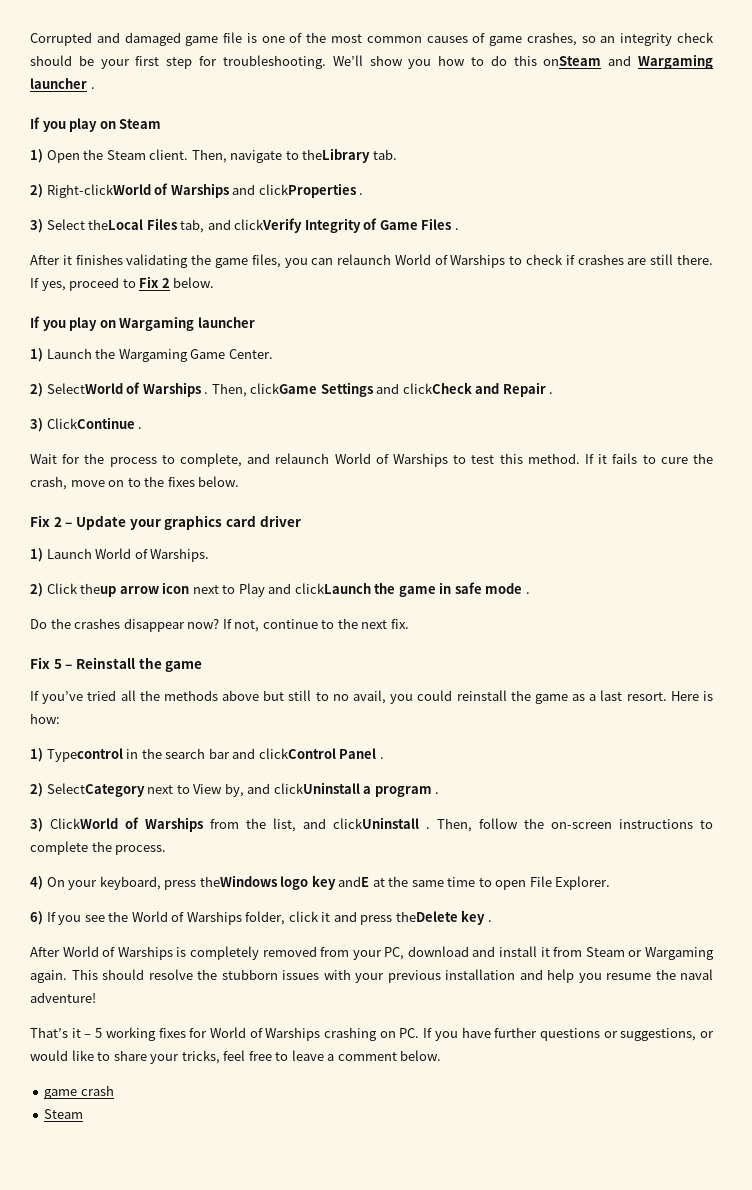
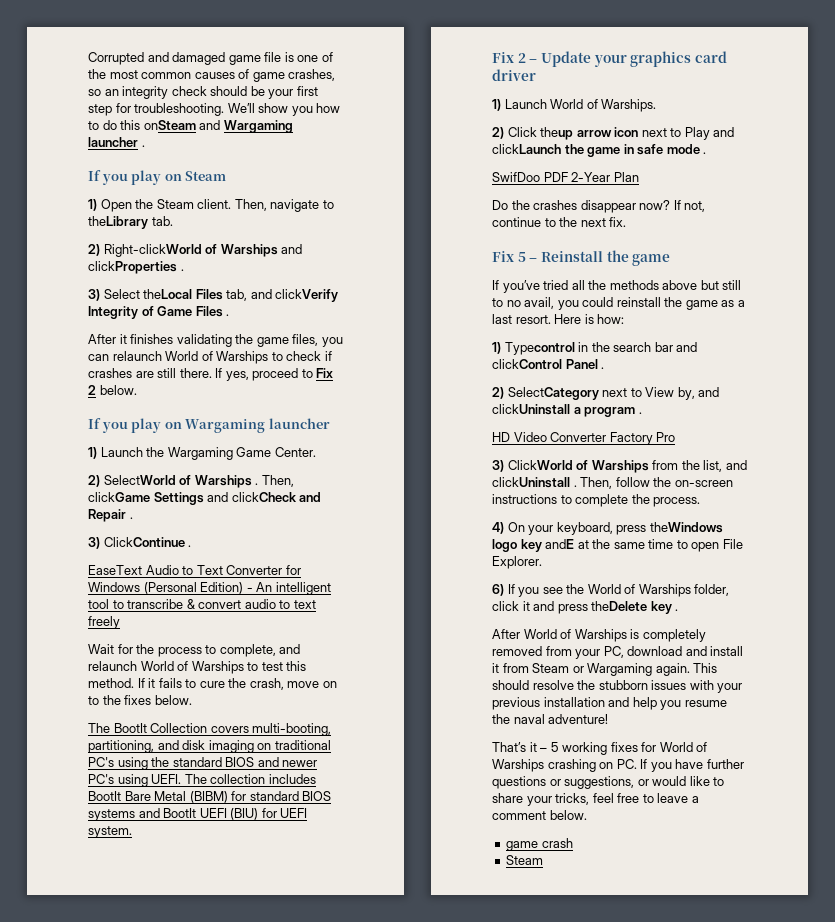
+ EaseText Audio to Text Converter for Windows (Personal Edition) - An intelligent tool to transcribe & convert audio to text freely
+ The BootIt Collection covers multi-booting, partitioning, and disk imaging on traditional PC's using the standard BIOS and newer PC's using UEFI. The collection includes BootIt Bare Metal (BIBM) for standard BIOS systems and BootIt UEFI (BIU) for UEFI system.
+ SwifDoo PDF 2-Year Plan
+ HD Video Converter Factory Pro

